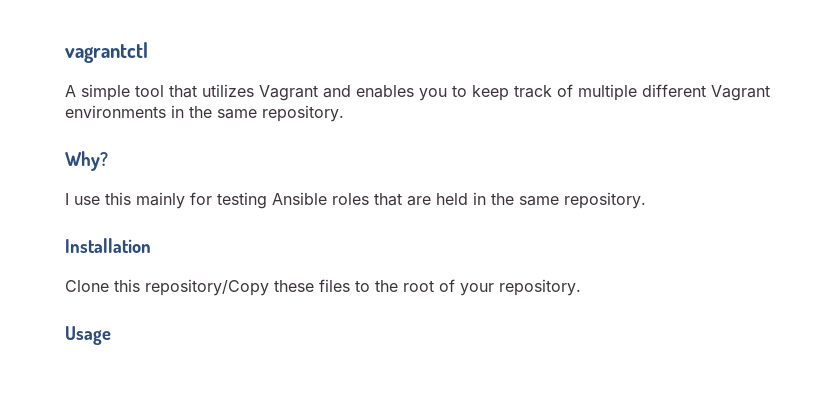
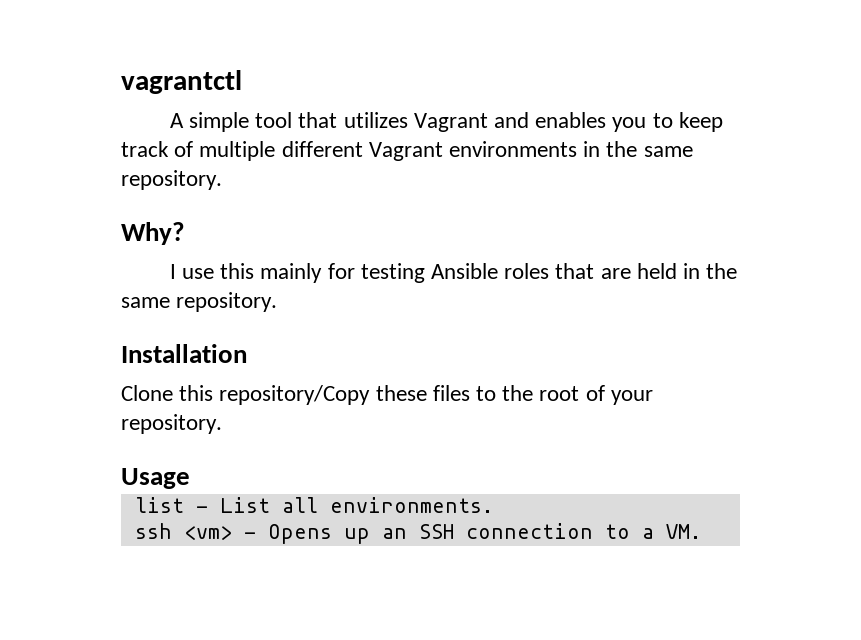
+ list - List all environments.
+ ssh <vm> - Opens up an SSH connection to a VM.

